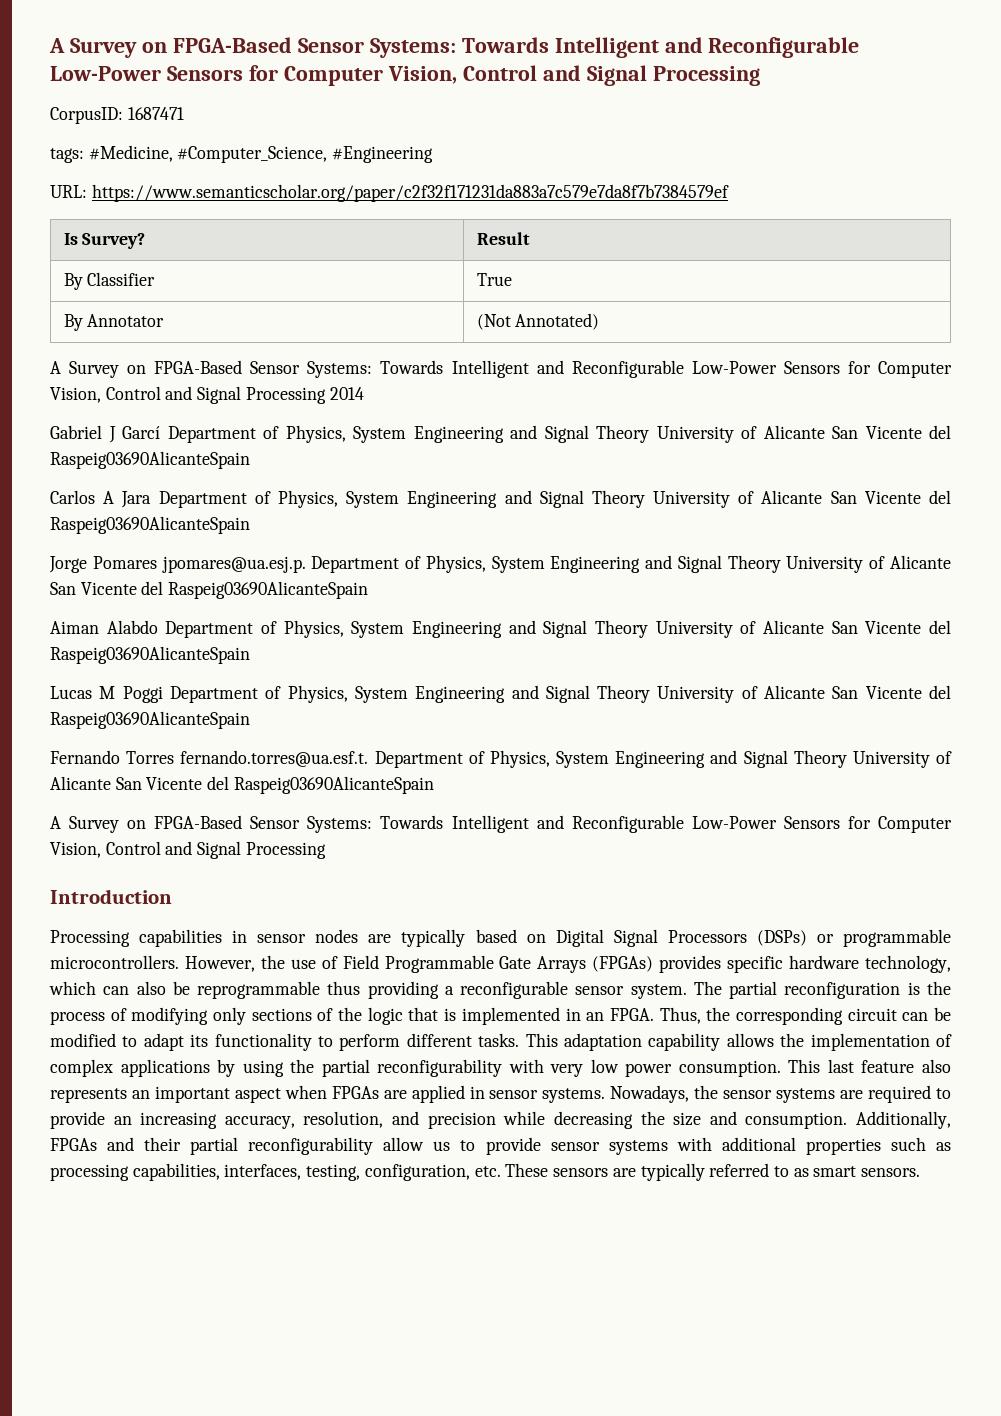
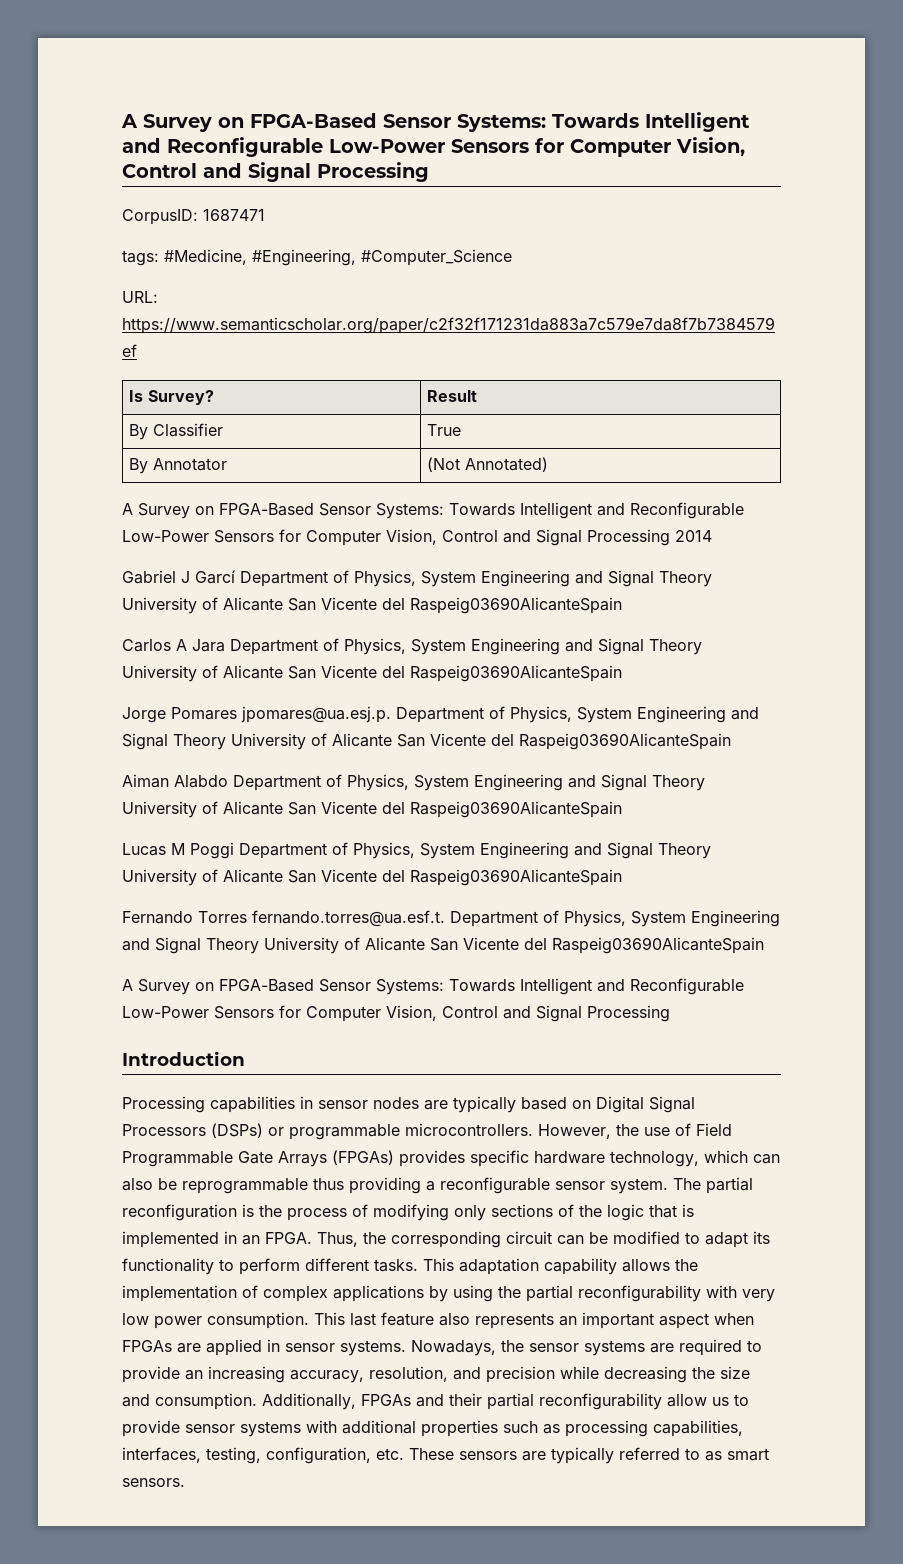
- tags: #Medicine, #Computer_Science, #Engineering
+ tags: #Medicine, #Engineering, #Computer_Science

